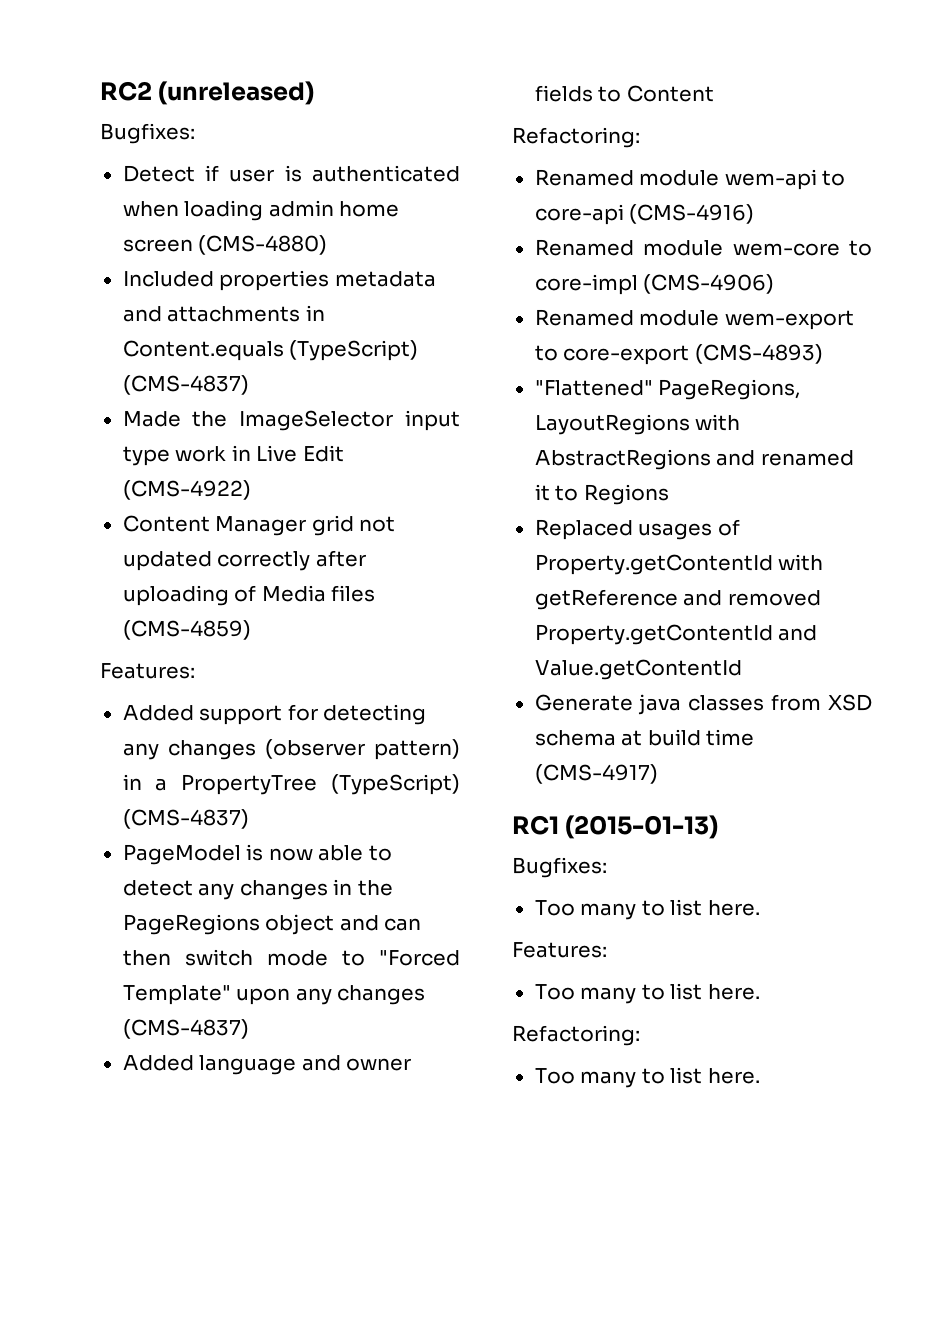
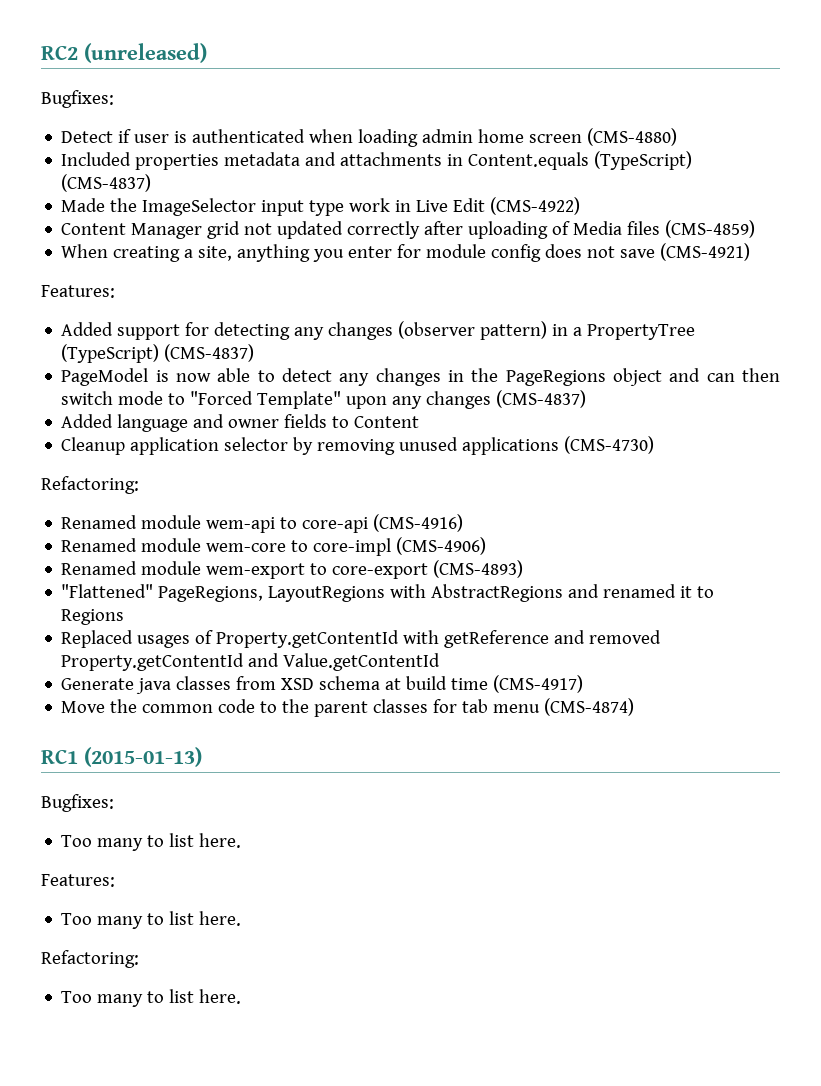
+ When creating a site, anything you enter for module config does not save (CMS-4921)
+ Cleanup application selector by removing unused applications (CMS-4730)
+ Move the common code to the parent classes for tab menu (CMS-4874)

